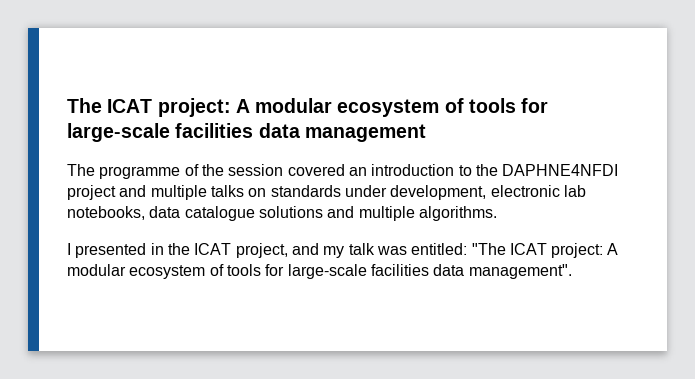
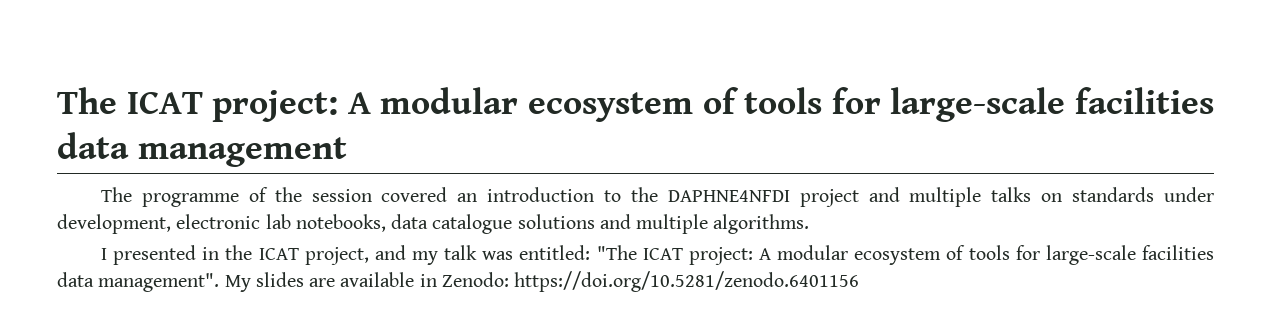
+ My slides are available in Zenodo: https://doi.org/10.5281/zenodo.6401156

